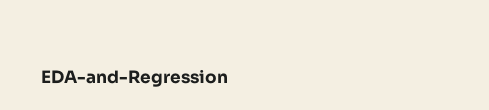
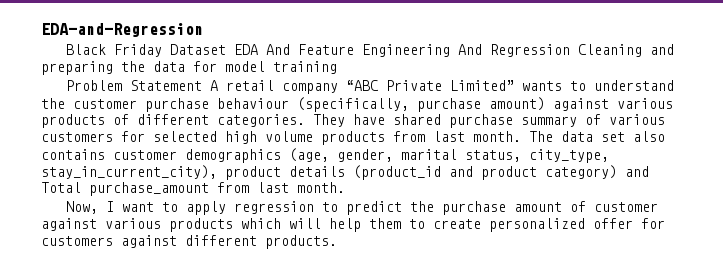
+ Black Friday Dataset EDA And Feature Engineering And Regression Cleaning and preparing the data for model training
+ Problem Statement A retail company “ABC Private Limited” wants to understand the customer purchase behaviour (specifically, purchase amount) against various products of different categories. They have shared purchase summary of various customers for selected high volume products from last month. The data set also contains customer demographics (age, gender, marital status, city_type, stay_in_current_city), product details (product_id and product category) and Total purchase_amount from last month.
+ Now, I want to apply regression to predict the purchase amount of customer against various products which will help them to create personalized offer for customers against different products.

